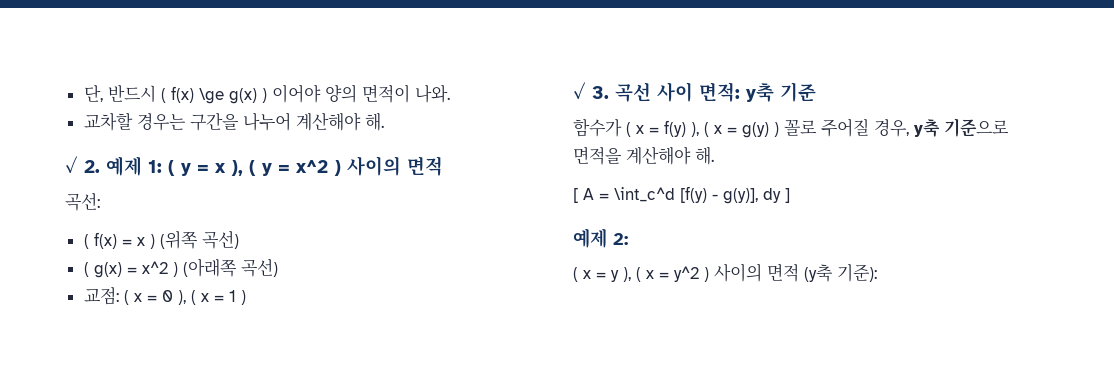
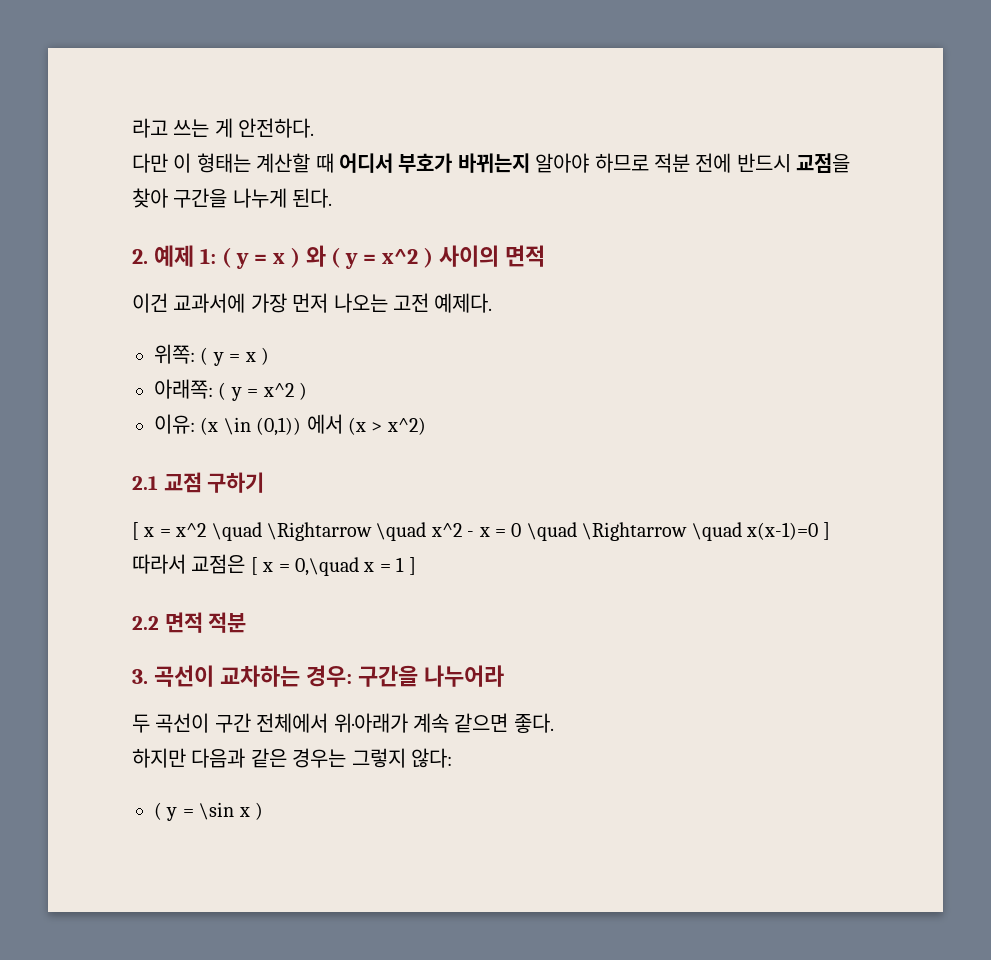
- 단, 반드시 ( f(x) \ge g(x) ) 이어야 양의 면적이 나와.
- 교차할 경우는 구간을 나누어 계산해야 해.
- ✓ 2. 예제 1: ( y = x ), ( y = x^2 ) 사이의 면적
+ 라고 쓰는 게 안전하다.
+ 다만 이 형태는 계산할 때 어디서 부호가 바뀌는지 알아야 하므로 적분 전에 반드시 교점을 찾아 구간을 나누게 된다.
+ 2. 예제 1: ( y = x ) 와 ( y = x^2 ) 사이의 면적
- 곡선:
- ( f(x) = x ) (위쪽 곡선)
- ( g(x) = x^2 ) (아래쪽 곡선)
- 교점: ( x = 0 ), ( x = 1 )
- ✓ 3. 곡선 사이 면적: y축 기준
- 함수가 ( x = f(y) ), ( x = g(y) ) 꼴로 주어질 경우, y축 기준으로 면적을 계산해야 해.
- [ A = \int_c^d [f(y) - g(y)], dy ]
- 예제 2:
- ( x = y ), ( x = y^2 ) 사이의 면적 (y축 기준):
+ 이건 교과서에 가장 먼저 나오는 고전 예제다.
+ 위쪽: ( y = x )
+ 아래쪽: ( y = x^2 )
+ 이유: (x \in (0,1)) 에서 (x > x^2)
+ 2.1 교점 구하기
+ [ x = x^2 \quad \Rightarrow \quad x^2 - x = 0 \quad \Rightarrow \quad x(x-1)=0 ] 따라서 교점은 [ x = 0,\quad x = 1 ]
+ 2.2 면적 적분
+ 3. 곡선이 교차하는 경우: 구간을 나누어라
+ 두 곡선이 구간 전체에서 위·아래가 계속 같으면 좋다.
+ 하지만 다음과 같은 경우는 그렇지 않다:
+ ( y = \sin x )

